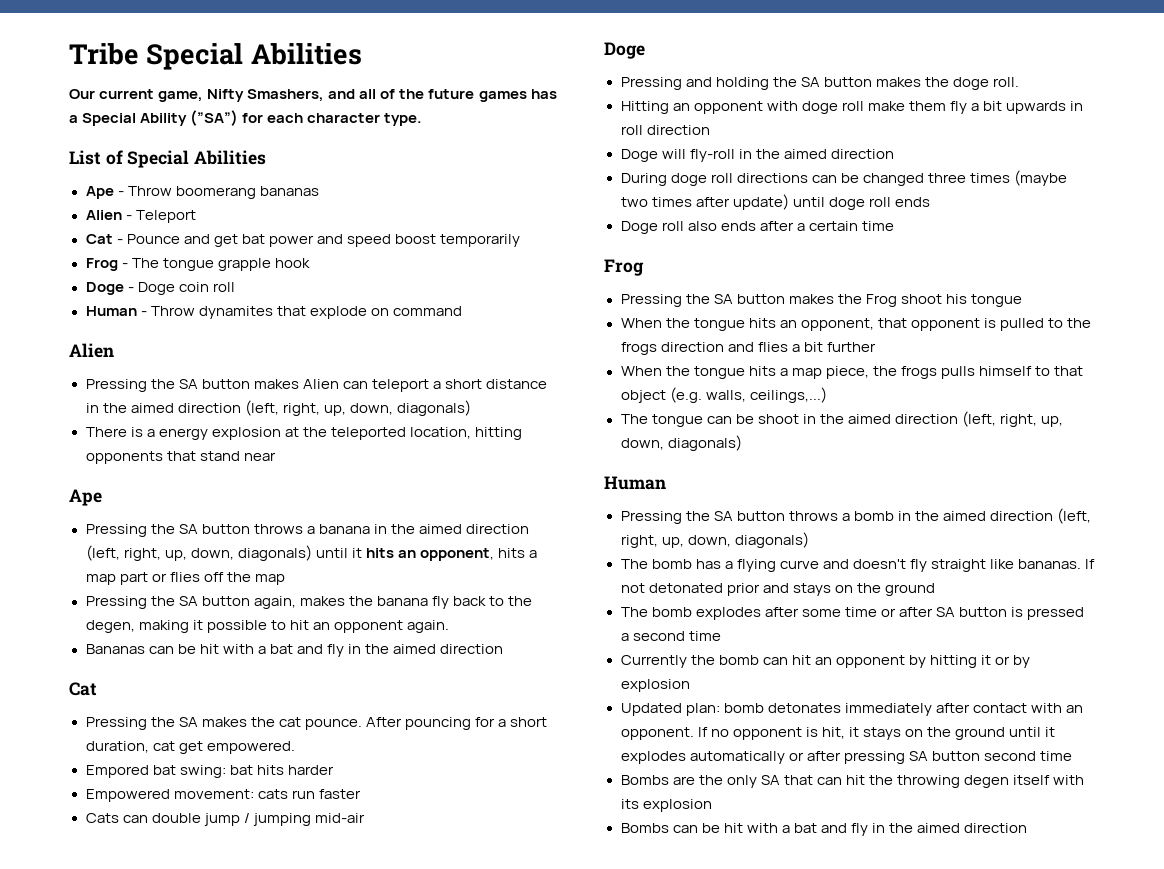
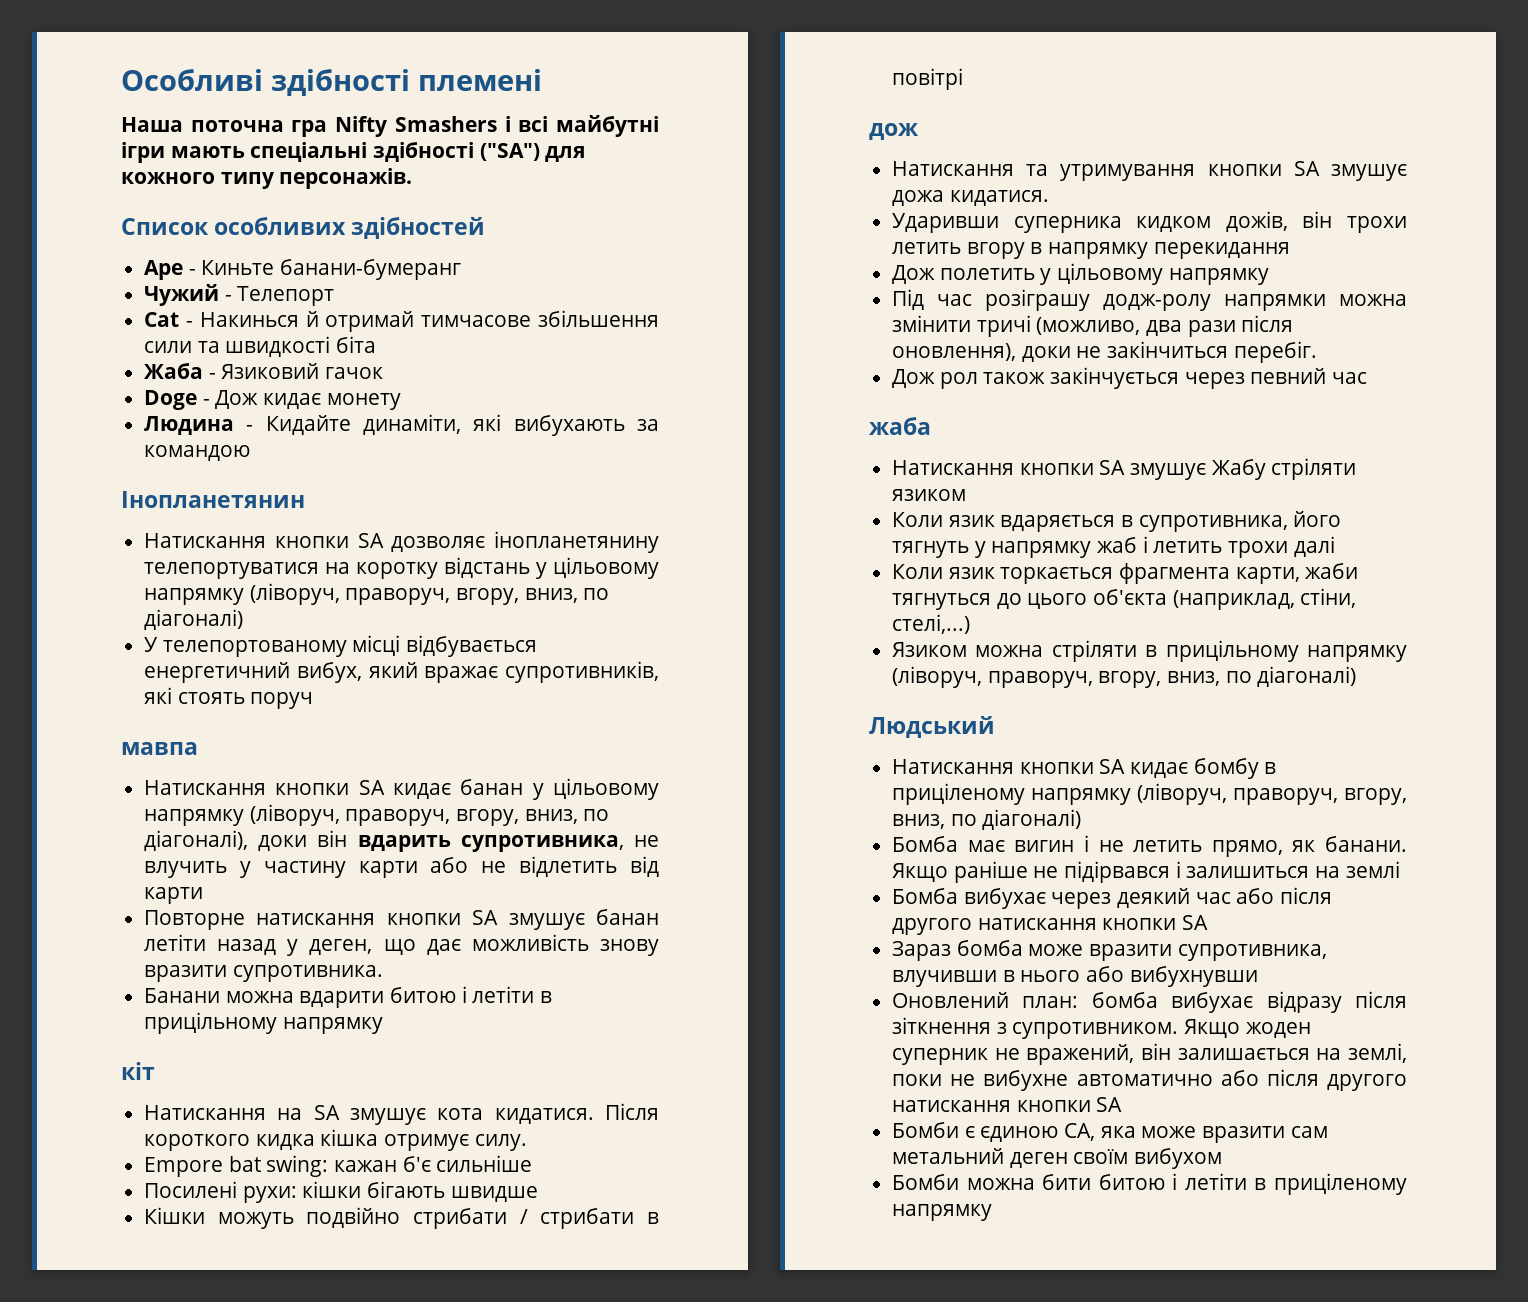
- Tribe Special Abilities
- Our current game, Nifty Smashers, and all of the future games has a Special Ability (”SA”) for each character type.
- List of Special Abilities
- Ape - Throw boomerang bananas
- Alien - Teleport
- Cat - Pounce and get bat power and speed boost temporarily
- Frog - The tongue grapple hook
- Doge - Doge coin roll
- Human - Throw dynamites that explode on command
- Alien
- Pressing the SA button makes Alien can teleport a short distance in the aimed direction (left, right, up, down, diagonals)
- There is a energy explosion at the teleported location, hitting opponents that stand near
- Ape
- Pressing the SA button throws a banana in the aimed direction (left, right, up, down, diagonals) until it hits an opponent, hits a map part or flies off the map
- Pressing the SA button again, makes the banana fly back to the degen, making it possible to hit an opponent again.
- Bananas can be hit with a bat and fly in the aimed direction
- Cat
- Pressing the SA makes the cat pounce. After pouncing for a short duration, cat get empowered.
- Empored bat swing: bat hits harder
- Empowered movement: cats run faster
- Cats can double jump / jumping mid-air
- Doge
- Pressing and holding the SA button makes the doge roll.
- Hitting an opponent with doge roll make them fly a bit upwards in roll direction
- Doge will fly-roll in the aimed direction
- During doge roll directions can be changed three times (maybe two times after update) until doge roll ends
- Doge roll also ends after a certain time
- Frog
- Pressing the SA button makes the Frog shoot his tongue
- When the tongue hits an opponent, that opponent is pulled to the frogs direction and flies a bit further
- When the tongue hits a map piece, the frogs pulls himself to that object (e.g. walls, ceilings,...)
- The tongue can be shoot in the aimed direction (left, right, up, down, diagonals)
- Human
- Pressing the SA button throws a bomb in the aimed direction (left, right, up, down, diagonals)
- The bomb has a flying curve and doesn't fly straight like bananas. If not detonated prior and stays on the ground
- The bomb explodes after some time or after SA button is pressed a second time
- Currently the bomb can hit an opponent by hitting it or by explosion
- Updated plan: bomb detonates immediately after contact with an opponent. If no opponent is hit, it stays on the ground until it explodes automatically or after pressing SA button second time
- Bombs are the only SA that can hit the throwing degen itself with its explosion
- Bombs can be hit with a bat and fly in the aimed direction
+ Особливі здібності племені
+ Наша поточна гра Nifty Smashers і всі майбутні ігри мають спеціальні здібності ("SA") для кожного типу персонажів.
+ Список особливих здібностей
+ Ape - Киньте банани-бумеранг
+ Чужий - Телепорт
+ Cat - Накинься й отримай тимчасове збільшення сили та швидкості біта
+ Жаба - Язиковий гачок
+ Doge - Дож кидає монету
+ Людина - Кидайте динаміти, які вибухають за командою
+ Інопланетянин
+ Натискання кнопки SA дозволяє інопланетянину телепортуватися на коротку відстань у цільовому напрямку (ліворуч, праворуч, вгору, вниз, по діагоналі)
+ У телепортованому місці відбувається енергетичний вибух, який вражає супротивників, які стоять поруч
+ мавпа
+ Натискання кнопки SA кидає банан у цільовому напрямку (ліворуч, праворуч, вгору, вниз, по діагоналі), доки він вдарить супротивника, не влучить у частину карти або не відлетить від карти
+ Повторне натискання кнопки SA змушує банан летіти назад у деген, що дає можливість знову вразити супротивника.
+ Банани можна вдарити битою і летіти в прицільному напрямку
+ кіт
+ Натискання на SA змушує кота кидатися. Після короткого кидка кішка отримує силу.
+ Empore bat swing: кажан б'є сильніше
+ Посилені рухи: кішки бігають швидше
+ Кішки можуть подвійно стрибати / стрибати в повітрі
+ дож
+ Натискання та утримування кнопки SA змушує дожа кидатися.
+ Ударивши суперника кидком дожів, він трохи летить вгору в напрямку перекидання
+ Дож полетить у цільовому напрямку
+ Під час розіграшу додж-ролу напрямки можна змінити тричі (можливо, два рази після оновлення), доки не закінчиться перебіг.
+ Дож рол також закінчується через певний час
+ жаба
+ Натискання кнопки SA змушує Жабу стріляти язиком
+ Коли язик вдаряється в супротивника, його тягнуть у напрямку жаб і летить трохи далі
+ Коли язик торкається фрагмента карти, жаби тягнуться до цього об'єкта (наприклад, стіни, стелі,...)
+ Язиком можна стріляти в прицільному напрямку (ліворуч, праворуч, вгору, вниз, по діагоналі)
+ Людський
+ Натискання кнопки SA кидає бомбу в приціленому напрямку (ліворуч, праворуч, вгору, вниз, по діагоналі)
+ Бомба має вигин і не летить прямо, як банани. Якщо раніше не підірвався і залишиться на землі
+ Бомба вибухає через деякий час або після другого натискання кнопки SA
+ Зараз бомба може вразити супротивника, влучивши в нього або вибухнувши
+ Оновлений план: бомба вибухає відразу після зіткнення з супротивником. Якщо жоден суперник не вражений, він залишається на землі, поки не вибухне автоматично або після другого натискання кнопки SA
+ Бомби є єдиною СА, яка може вразити сам метальний деген своїм вибухом
+ Бомби можна бити битою і летіти в приціленому напрямку

